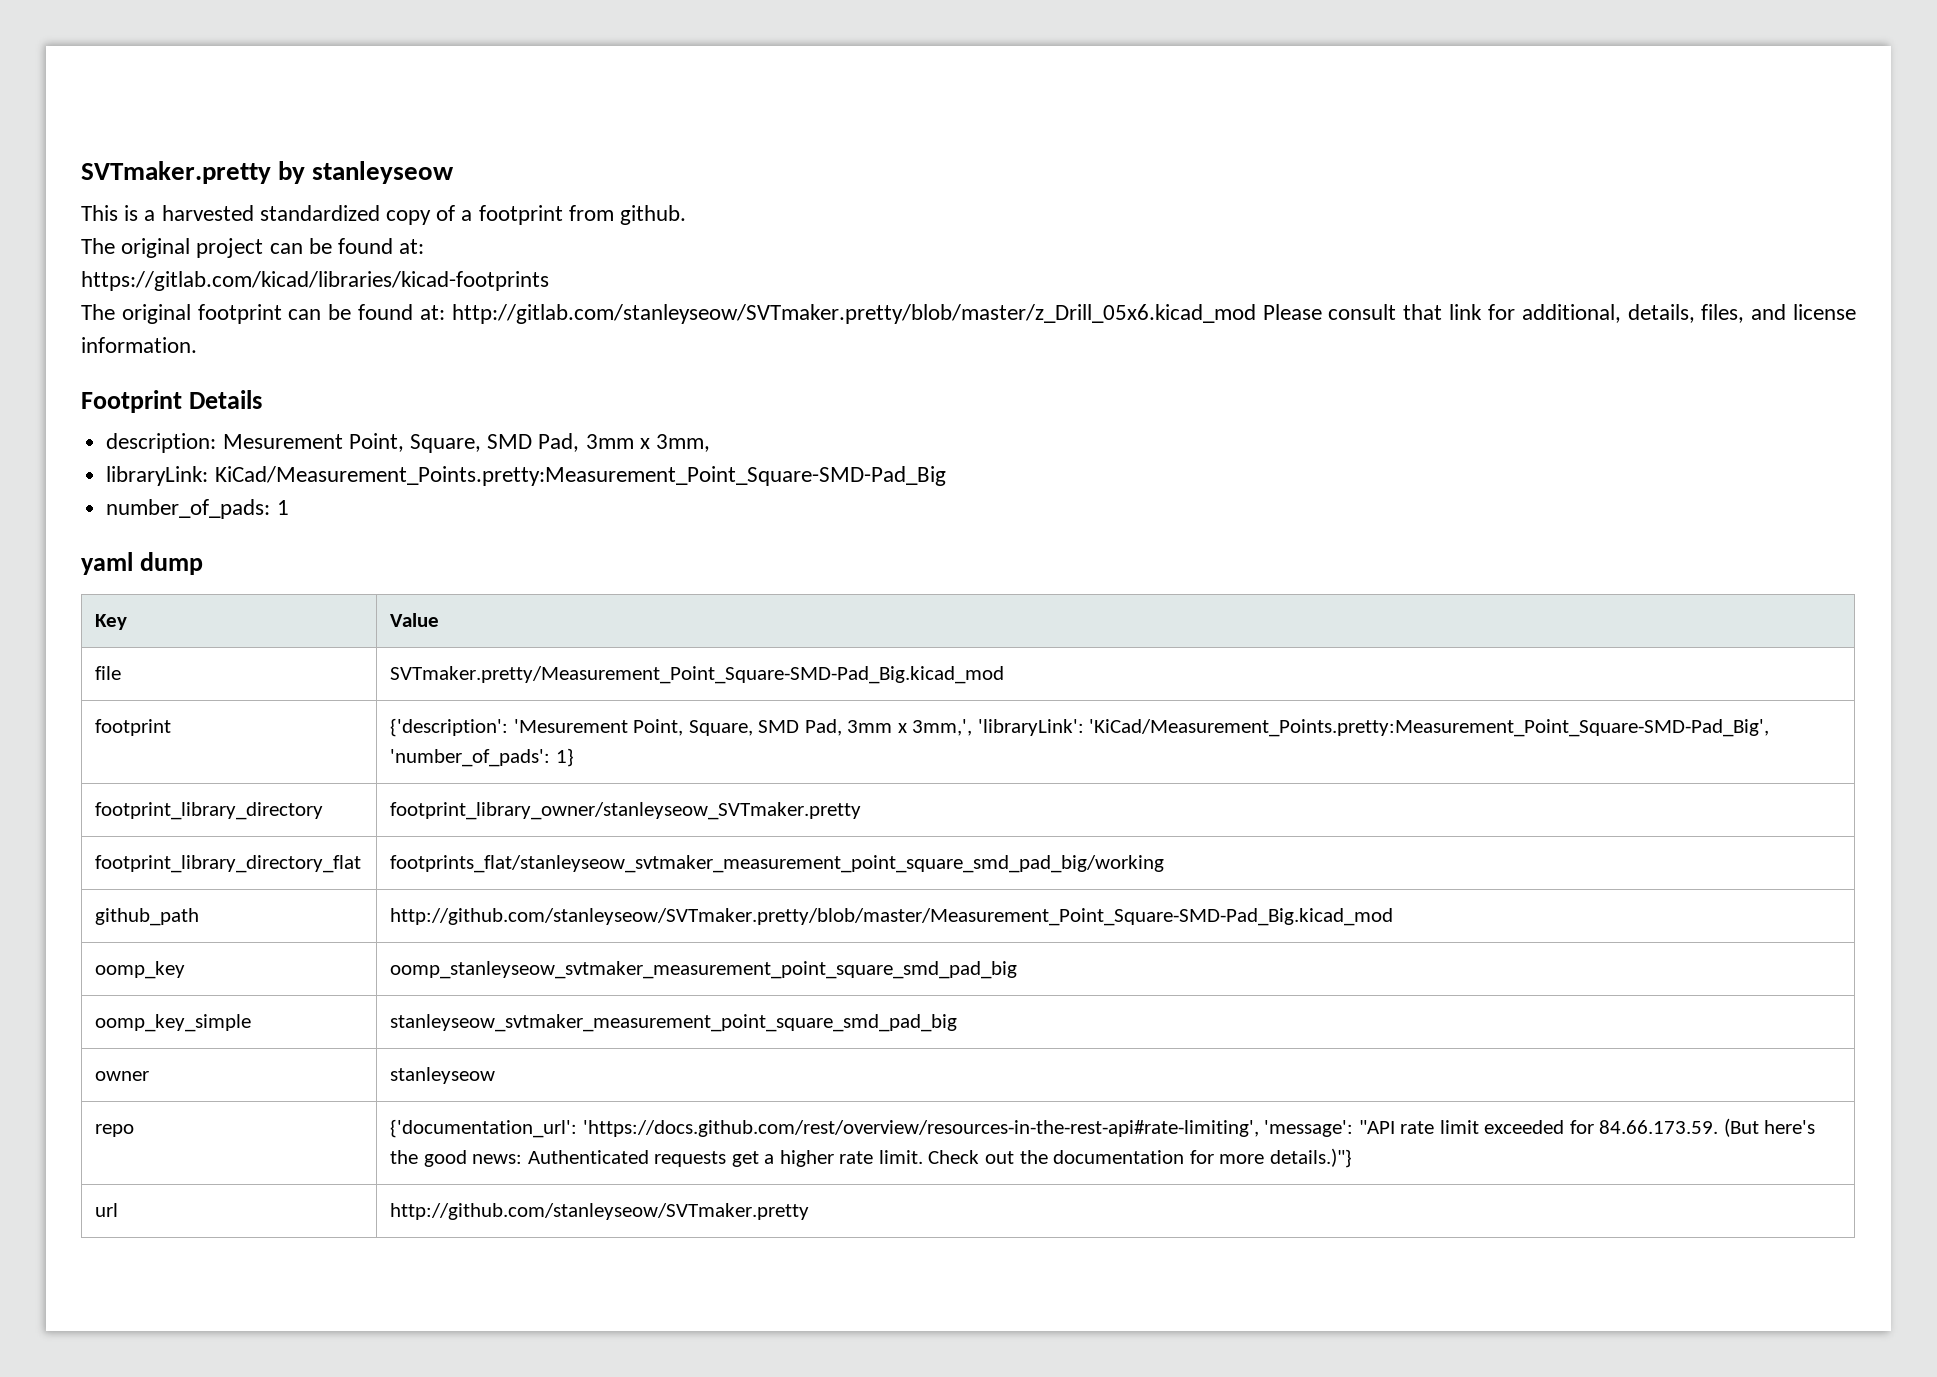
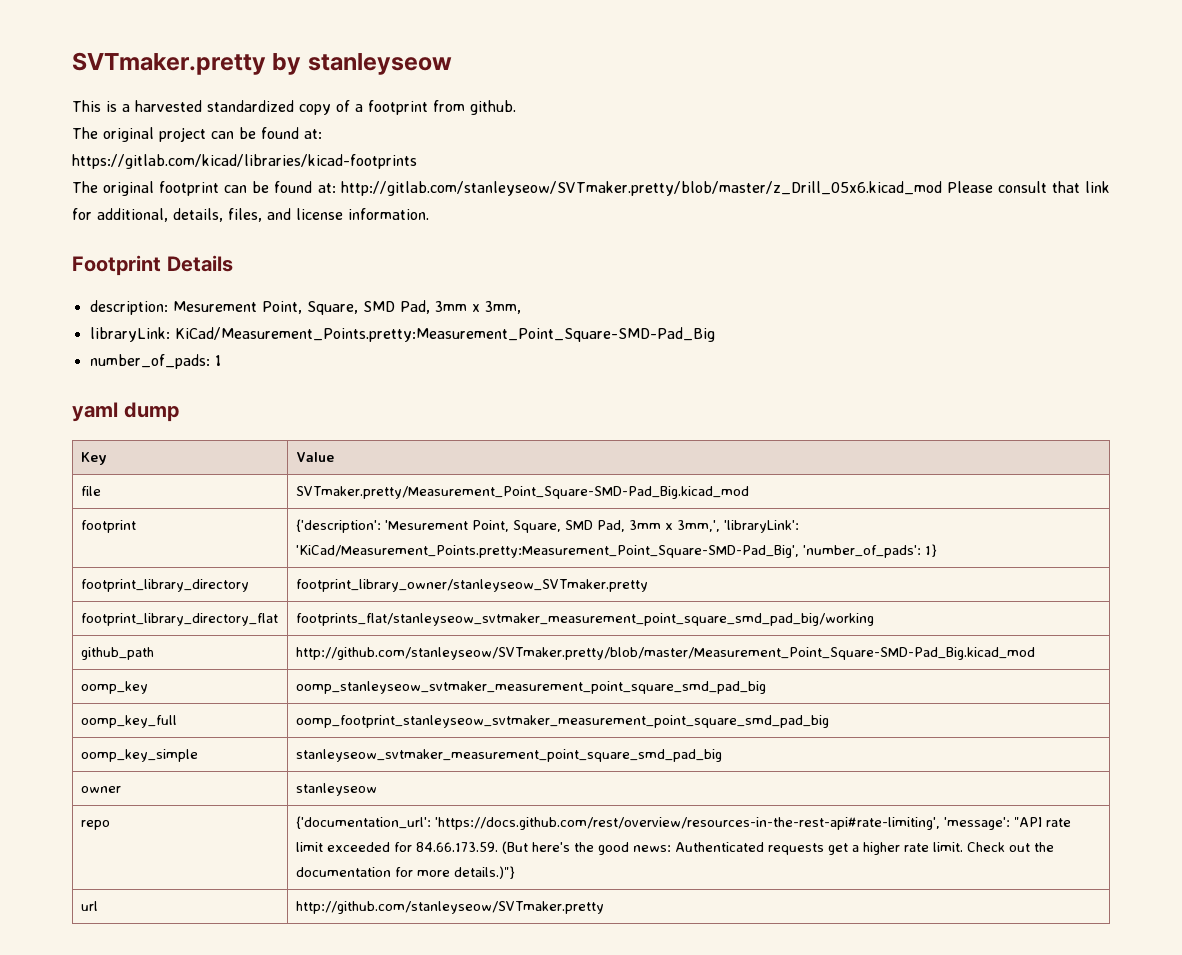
+ oomp_key_full | oomp_footprint_stanleyseow_svtmaker_measurement_point_square_smd_pad_big

